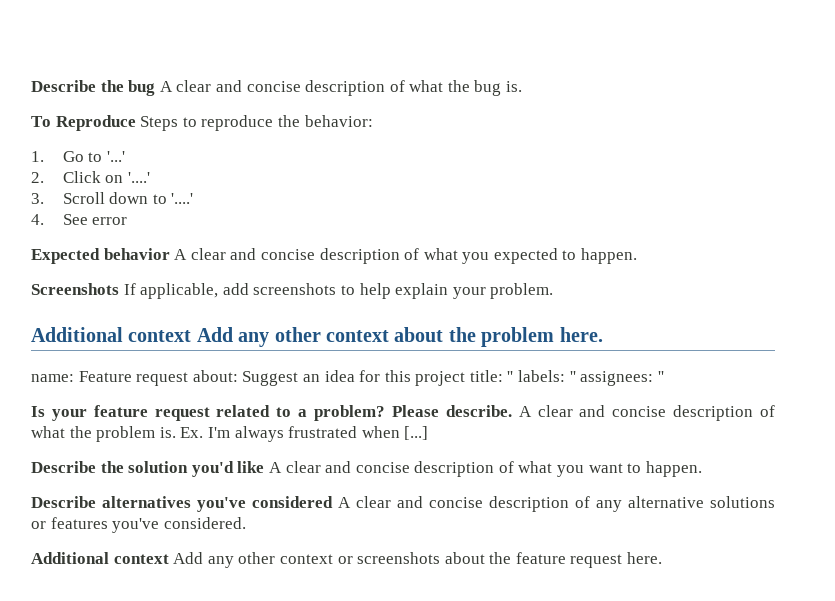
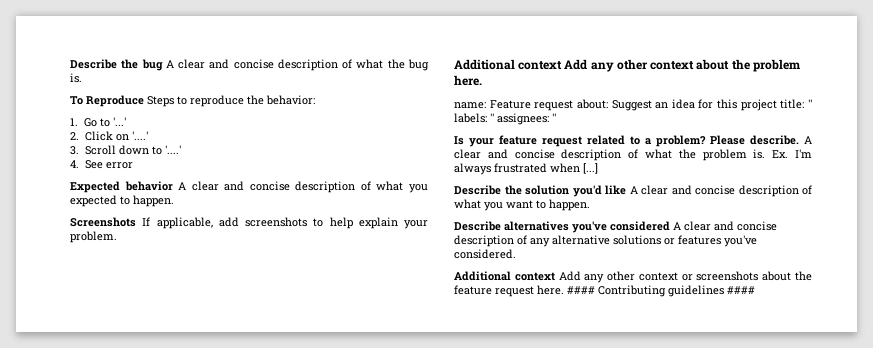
+ #### Contributing guidelines ####

